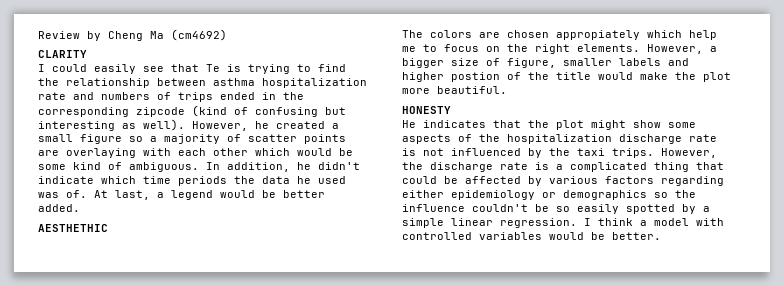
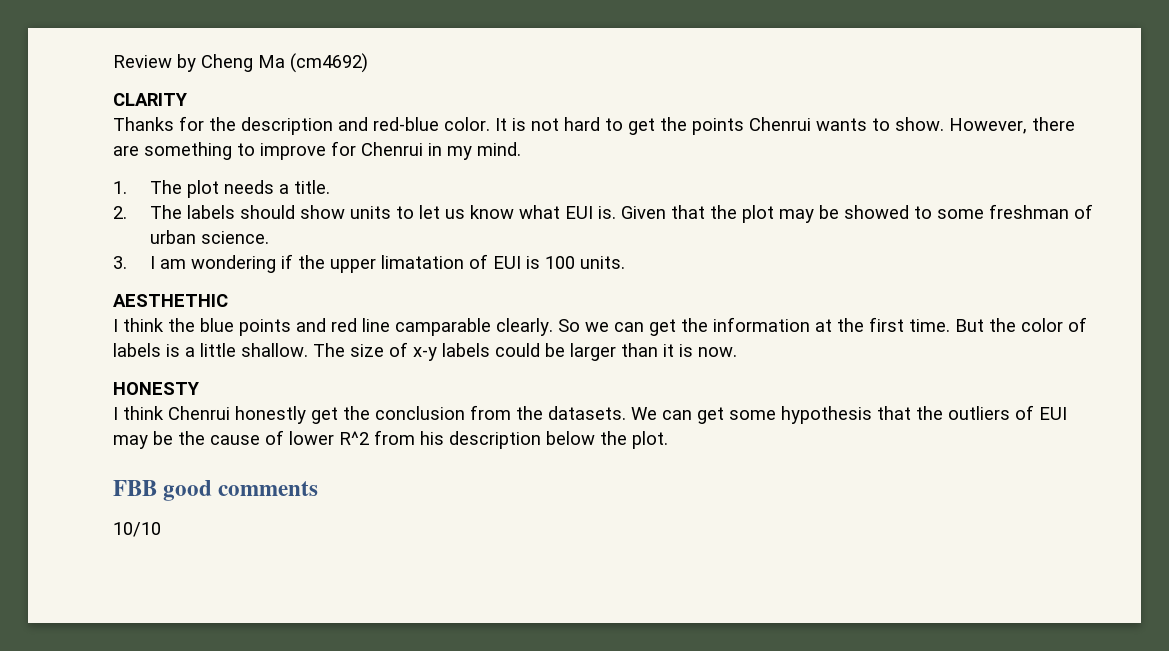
- I could easily see that Te is trying to find the relationship between asthma hospitalization rate and numbers of trips ended in the corresponding zipcode (kind of confusing but interesting as well). However, he created a small figure so a majority of scatter points are overlaying with each other which would be some kind of ambiguous. In addition, he didn't indicate which time periods the data he used was of. At last, a legend would be better added.
+ Thanks for the description and red-blue color. It is not hard to get the points Chenrui wants to show. However, there are something to improve for Chenrui in my mind.
+ 1. The plot needs a title.
+ 2. The labels should show units to let us know what EUI is. Given that the plot may be showed to some freshman of urban science.
+ 3. I am wondering if the upper limatation of EUI is 100 units.
  AESTHETHIC
- The colors are chosen appropiately which help me to focus on the right elements. However, a bigger size of figure, smaller labels and higher postion of the title would make the plot more beautiful.
+ I think the blue points and red line camparable clearly. So we can get the information at the first time. But the color of labels is a little shallow. The size of x-y labels could be larger than it is now.
  HONESTY
- He indicates that the plot might show some aspects of the hospitalization discharge rate is not influenced by the taxi trips. However, the discharge rate is a complicated thing that could be affected by various factors regarding either epidemiology or demographics so the influence couldn't be so easily spotted by a simple linear regression. I think a model with controlled variables would be better.
+ I think Chenrui honestly get the conclusion from the datasets. We can get some hypothesis that the outliers of EUI may be the cause of lower R^2 from his description below the plot.
+ FBB good comments
+ 10/10

